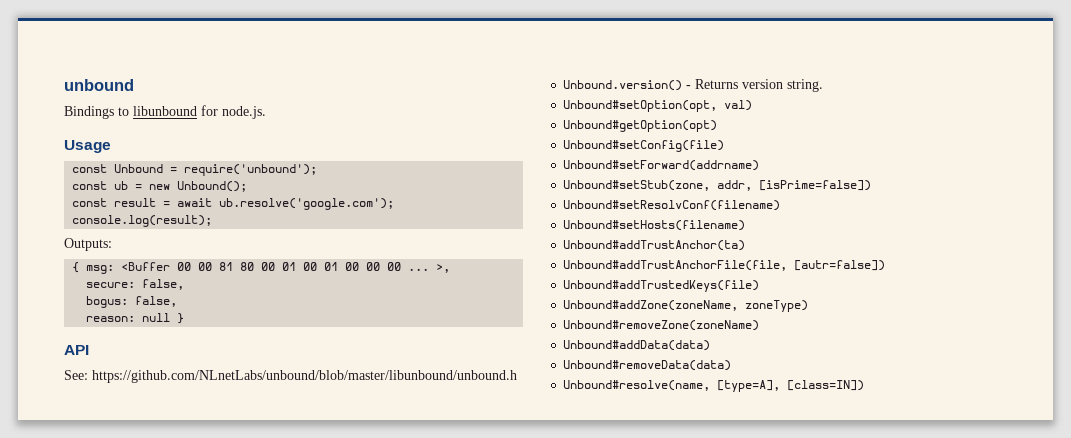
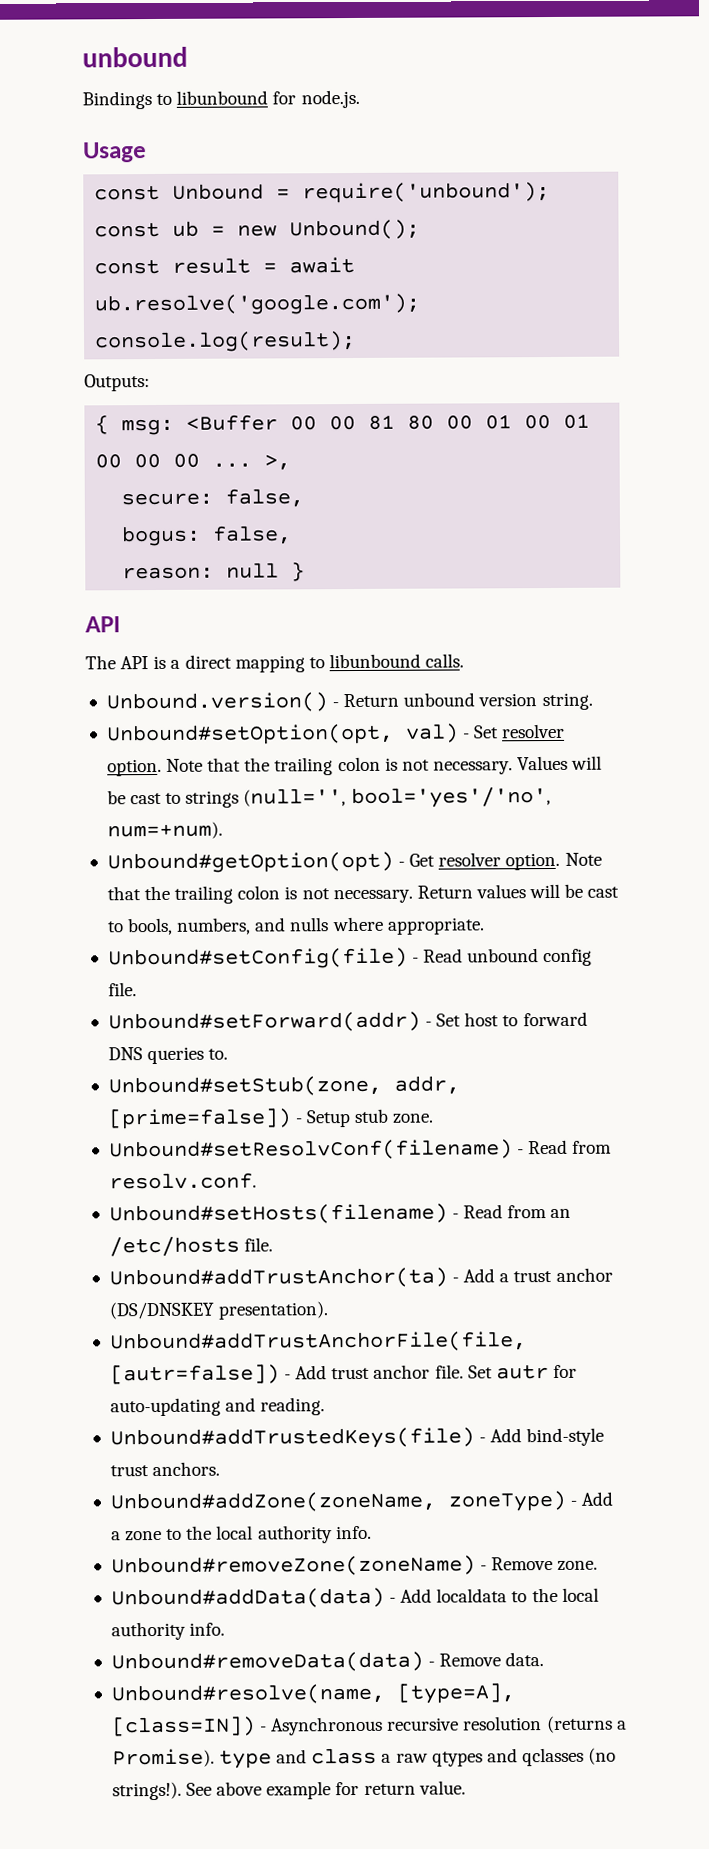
- See: https://github.com/NLnetLabs/unbound/blob/master/libunbound/unbound.h
+ The API is a direct mapping to libunbound calls.
- Unbound.version() - Returns version string.
+ Unbound.version() - Return unbound version string.
- Unbound#setOption(opt, val)
- Unbound#getOption(opt)
- Unbound#setConfig(file)
- Unbound#setForward(addrname)
- Unbound#setStub(zone, addr, [isPrime=false])
- Unbound#setResolvConf(filename)
- Unbound#setHosts(filename)
- Unbound#addTrustAnchor(ta)
- Unbound#addTrustAnchorFile(file, [autr=false])
- Unbound#addTrustedKeys(file)
- Unbound#addZone(zoneName, zoneType)
- Unbound#removeZone(zoneName)
- Unbound#addData(data)
- Unbound#removeData(data)
- Unbound#resolve(name, [type=A], [class=IN])
+ Unbound#setOption(opt, val) - Set resolver option. Note that the trailing colon is not necessary. Values will be cast to strings (null='', bool='yes'/'no', num=+num).
+ Unbound#getOption(opt) - Get resolver option. Note that the trailing colon is not necessary. Return values will be cast to bools, numbers, and nulls where appropriate.
+ Unbound#setConfig(file) - Read unbound config file.
+ Unbound#setForward(addr) - Set host to forward DNS queries to.
+ Unbound#setStub(zone, addr, [prime=false]) - Setup stub zone.
+ Unbound#setResolvConf(filename) - Read from resolv.conf.
+ Unbound#setHosts(filename) - Read from an /etc/hosts file.
+ Unbound#addTrustAnchor(ta) - Add a trust anchor (DS/DNSKEY presentation).
+ Unbound#addTrustAnchorFile(file, [autr=false]) - Add trust anchor file. Set autr for auto-updating and reading.
+ Unbound#addTrustedKeys(file) - Add bind-style trust anchors.
+ Unbound#addZone(zoneName, zoneType) - Add a zone to the local authority info.
+ Unbound#removeZone(zoneName) - Remove zone.
+ Unbound#addData(data) - Add localdata to the local authority info.
+ Unbound#removeData(data) - Remove data.
+ Unbound#resolve(name, [type=A], [class=IN]) - Asynchronous recursive resolution (returns a Promise). type and class a raw qtypes and qclasses (no strings!). See above example for return value.

